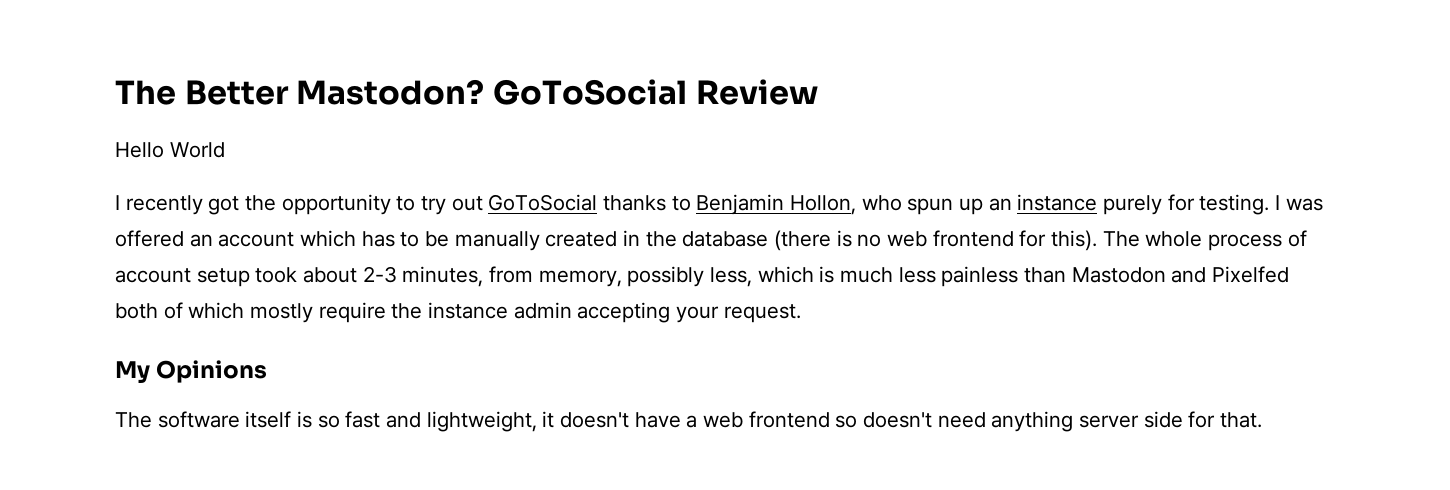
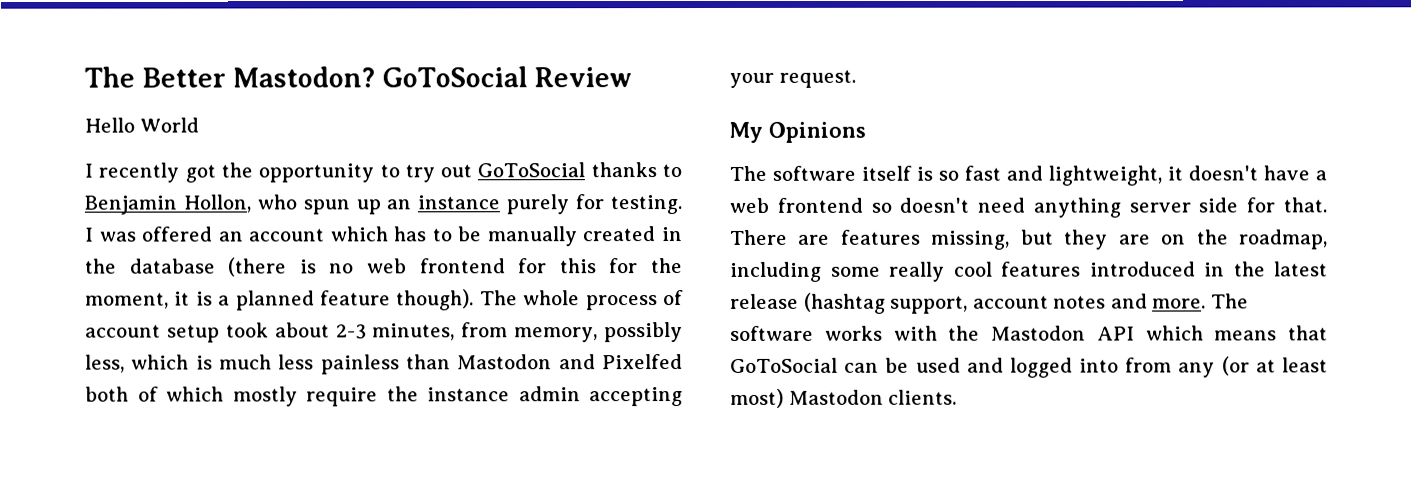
- I was offered an account which has to be manually created in the database (there is no web frontend for this).
+ I was offered an account which has to be manually created in the database (there is no web frontend for this for the moment, it is a planned feature though).
+ There are features missing, but they are on the roadmap, including some really cool features introduced in the latest release (hashtag support, account notes and more. The software works with the Mastodon API which means that GoToSocial can be used and logged into from any (or at least most) Mastodon clients.

